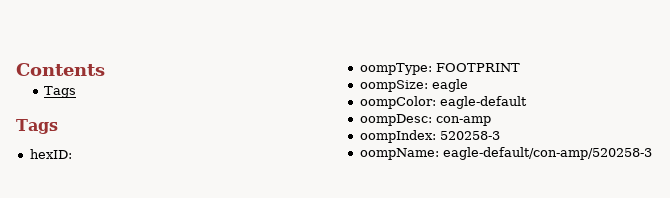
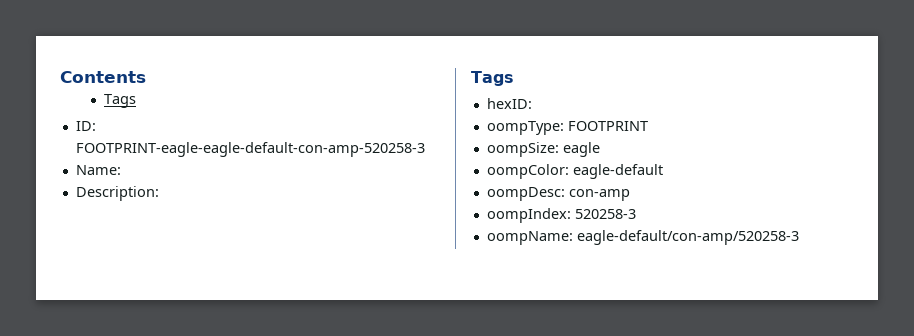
+ ID: FOOTPRINT-eagle-eagle-default-con-amp-520258-3
+ Name:
+ Description:

